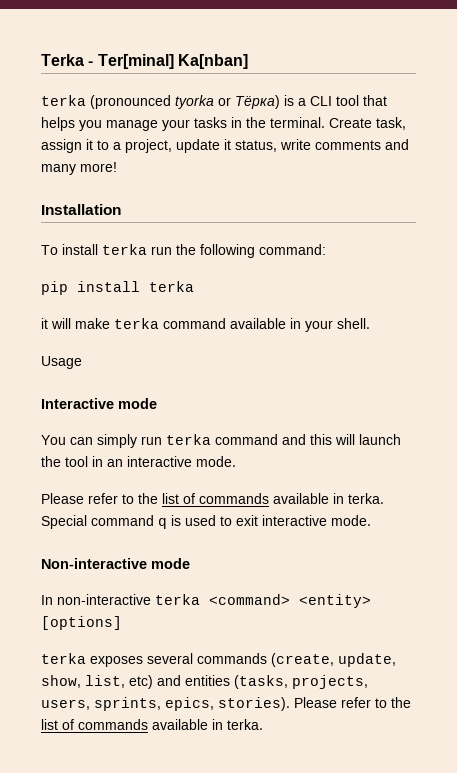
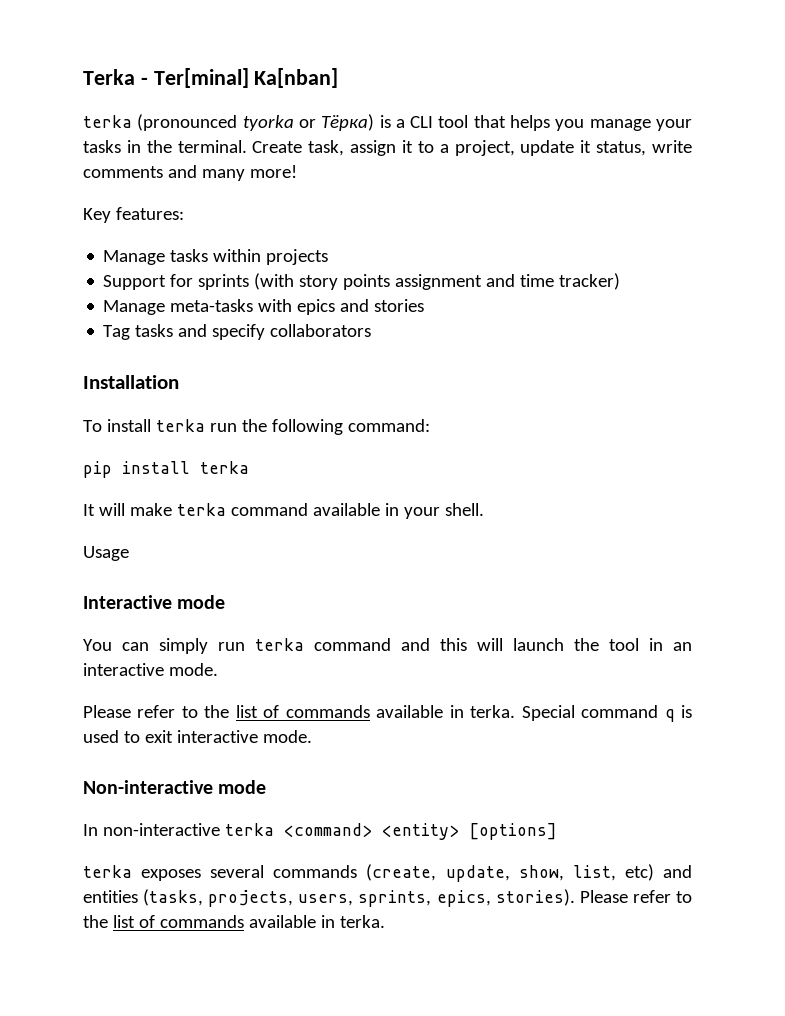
+ Key features:
+ Manage tasks within projects
+ Support for sprints (with story points assignment and time tracker)
+ Manage meta-tasks with epics and stories
+ Tag tasks and specify collaborators
- it will make terka command available in your shell.
+ It will make terka command available in your shell.

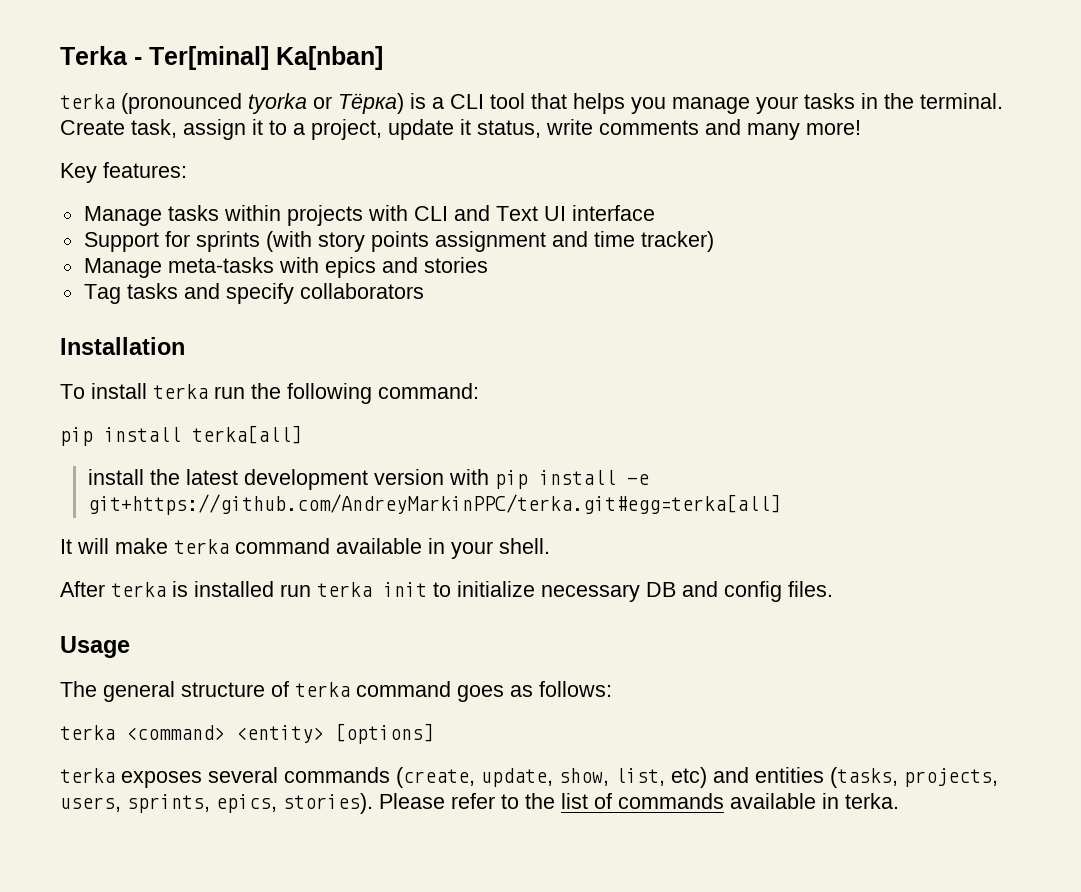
- Manage tasks within projects
+ Manage tasks within projects with CLI and Text UI interface
- pip install terka
+ pip install terka[all]
+ install the latest development version with pip install -e git+https://github.com/AndreyMarkinPPC/terka.git#egg=terka[all]
+ After terka is installed run terka init to initialize necessary DB and config files.
  Usage
- Interactive mode
- You can simply run terka command and this will launch the tool in an interactive mode.
- Please refer to the list of commands available in terka. Special command q is used to exit interactive mode.
- Non-interactive mode
- In non-interactive terka <command> <entity> [options]
+ The general structure of terka command goes as follows:
+ terka <command> <entity> [options]

